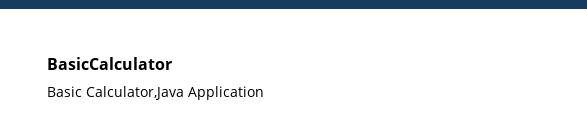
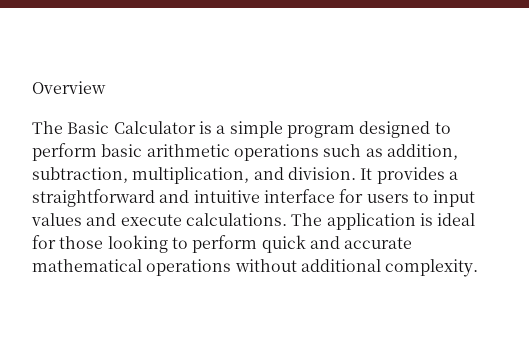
- BasicCalculator
- Basic Calculator,Java Application
+ Overview
+ The Basic Calculator is a simple program designed to perform basic arithmetic operations such as addition, subtraction, multiplication, and division. It provides a straightforward and intuitive interface for users to input values and execute calculations. The application is ideal for those looking to perform quick and accurate mathematical operations without additional complexity.

